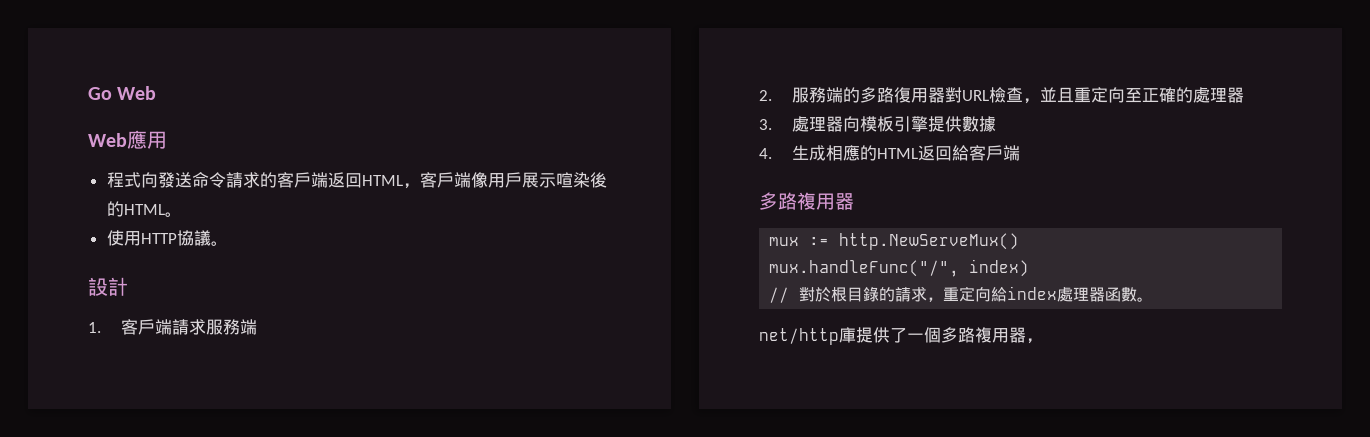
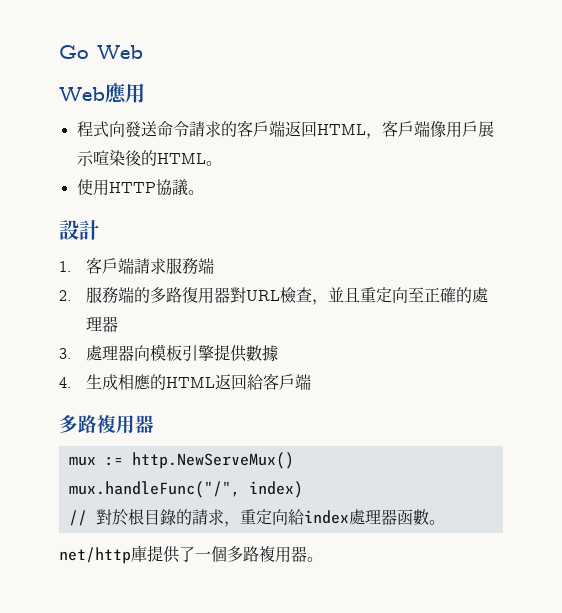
- net/http庫提供了一個多路複用器，
+ net/http庫提供了一個多路複用器。

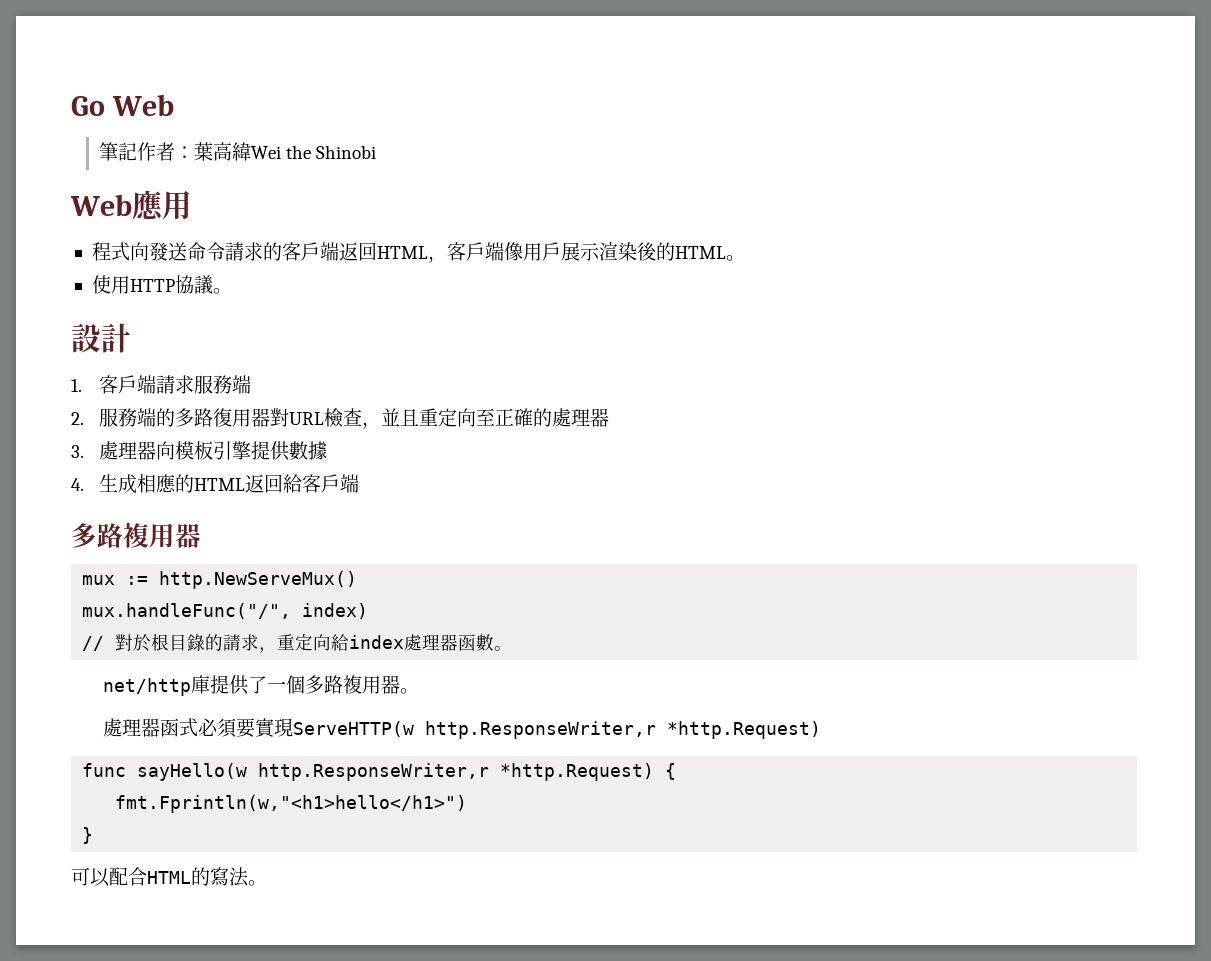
+ 筆記作者：葉高緯Wei the Shinobi
- 程式向發送命令請求的客戶端返回HTML，客戶端像用戶展示喧染後的HTML。
+ 程式向發送命令請求的客戶端返回HTML，客戶端像用戶展示渲染後的HTML。
+ 處理器函式必須要實現ServeHTTP(w http.ResponseWriter,r *http.Request)
+ func sayHello(w http.ResponseWriter,r *http.Request) {
+ fmt.Fprintln(w,"<h1>hello</h1>")
+ }
+ 可以配合HTML的寫法。

